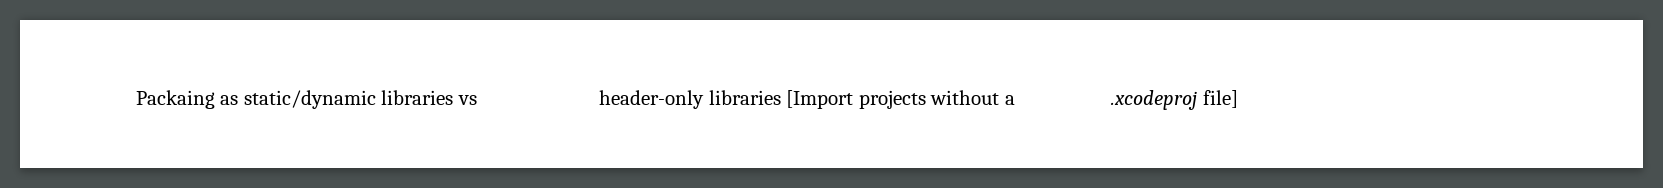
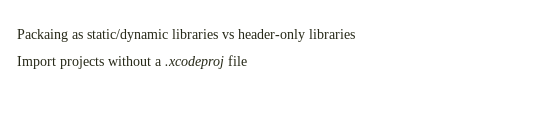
- Packaing as static/dynamic libraries vs header-only libraries [Import projects without a .xcodeproj file]
+ Packaing as static/dynamic libraries vs header-only libraries
+ Import projects without a .xcodeproj file

